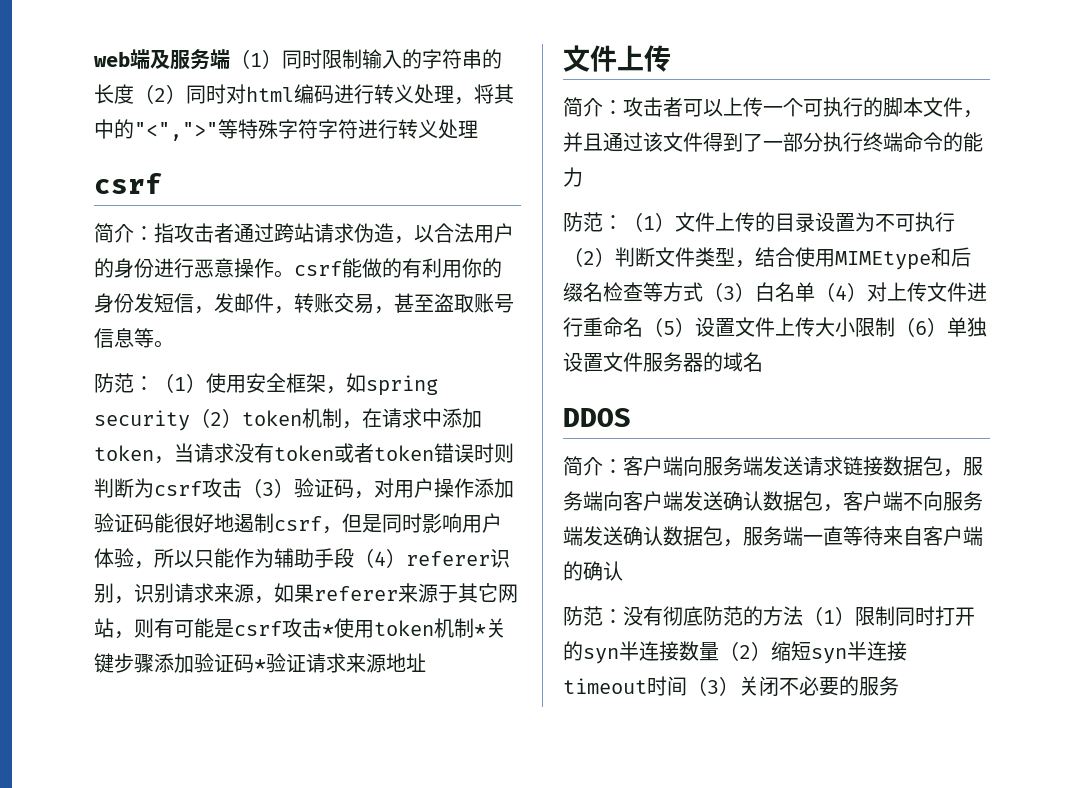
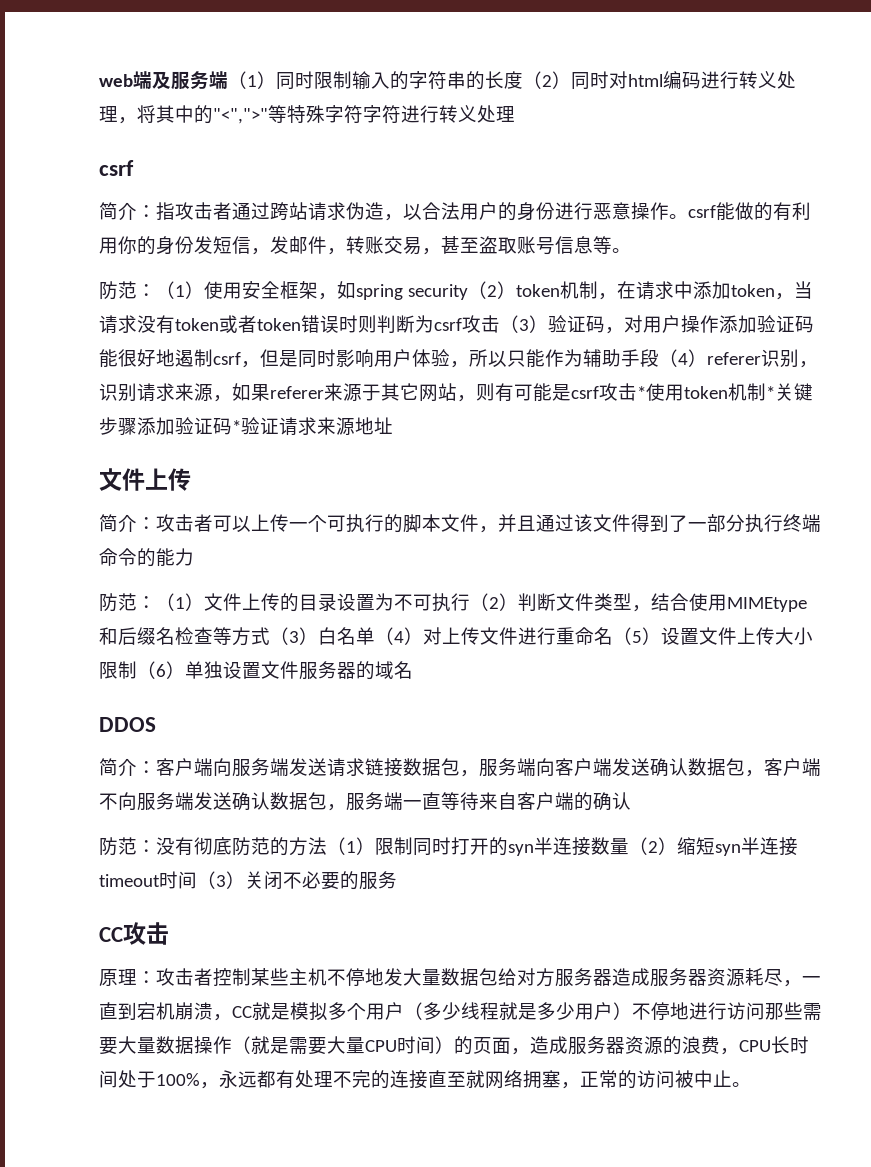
+ CC攻击
+ 原理：攻击者控制某些主机不停地发大量数据包给对方服务器造成服务器资源耗尽，一直到宕机崩溃，CC就是模拟多个用户（多少线程就是多少用户）不停地进行访问那些需要大量数据操作（就是需要大量CPU时间）的页面，造成服务器资源的浪费，CPU长时间处于100%，永远都有处理不完的连接直至就网络拥塞，正常的访问被中止。

